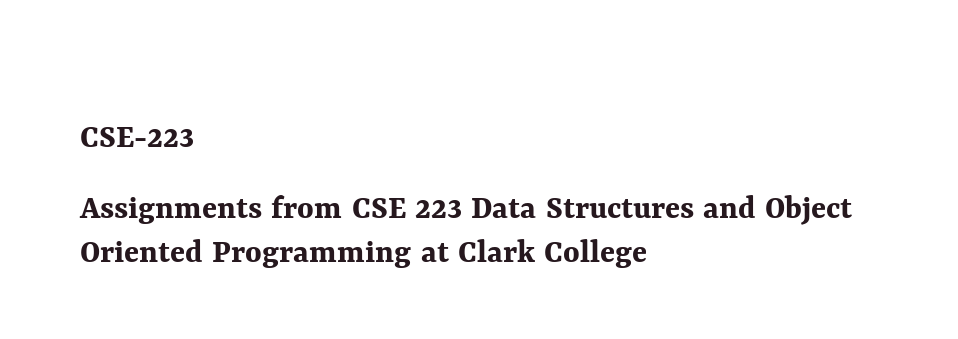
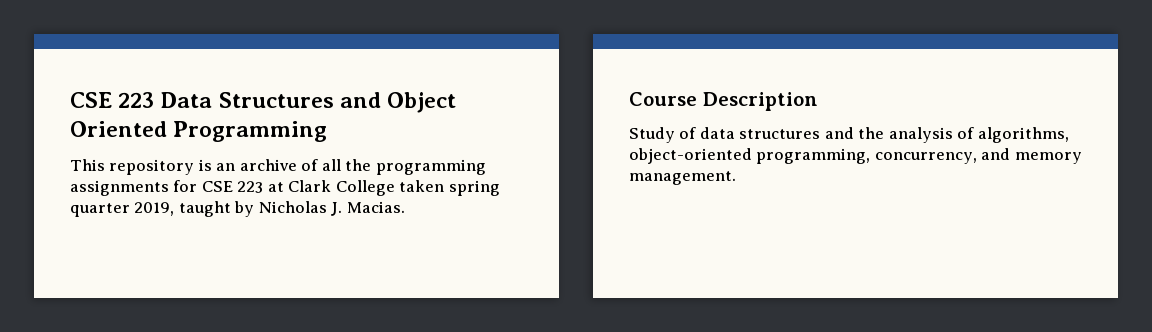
- CSE-223
- Assignments from CSE 223 Data Structures and Object Oriented Programming at Clark College
+ CSE 223 Data Structures and Object Oriented Programming
+ This repository is an archive of all the programming assignments for CSE 223 at Clark College taken spring quarter 2019, taught by Nicholas J. Macias.
+ Course Description
+ Study of data structures and the analysis of algorithms, object-oriented programming, concurrency, and memory management.

